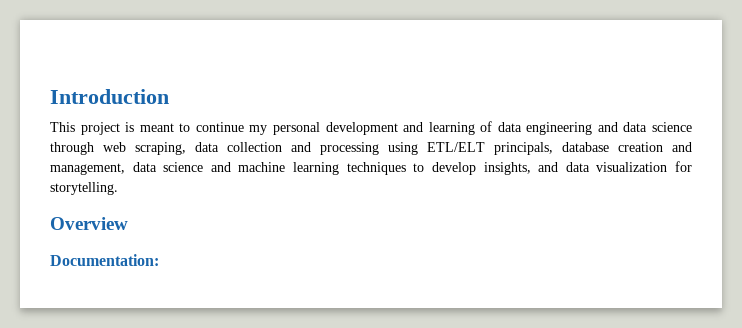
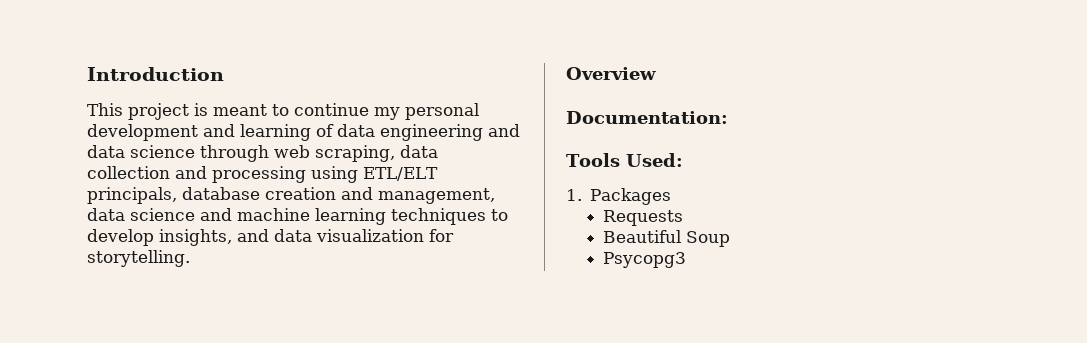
+ Tools Used:
+ 1. Packages
+ Requests
+ Beautiful Soup
+ Psycopg3

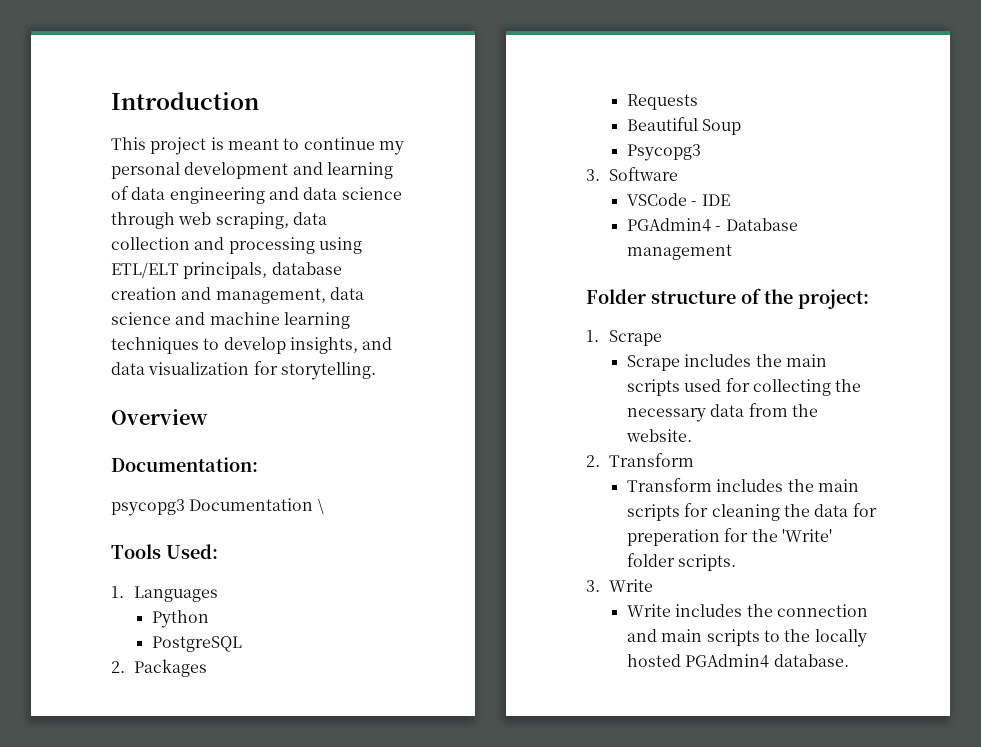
+ psycopg3 Documentation \
- 1. Packages
+ 1. Languages
+ Python
+ PostgreSQL
+ 2. Packages
+ 3. Software
+ VSCode - IDE
+ PGAdmin4 - Database management
+ Folder structure of the project:
+ 1. Scrape
+ Scrape includes the main scripts used for collecting the necessary data from the website.
+ 2. Transform
+ Transform includes the main scripts for cleaning the data for preperation for the 'Write' folder scripts.
+ 3. Write
+ Write includes the connection and main scripts to the locally hosted PGAdmin4 database.

